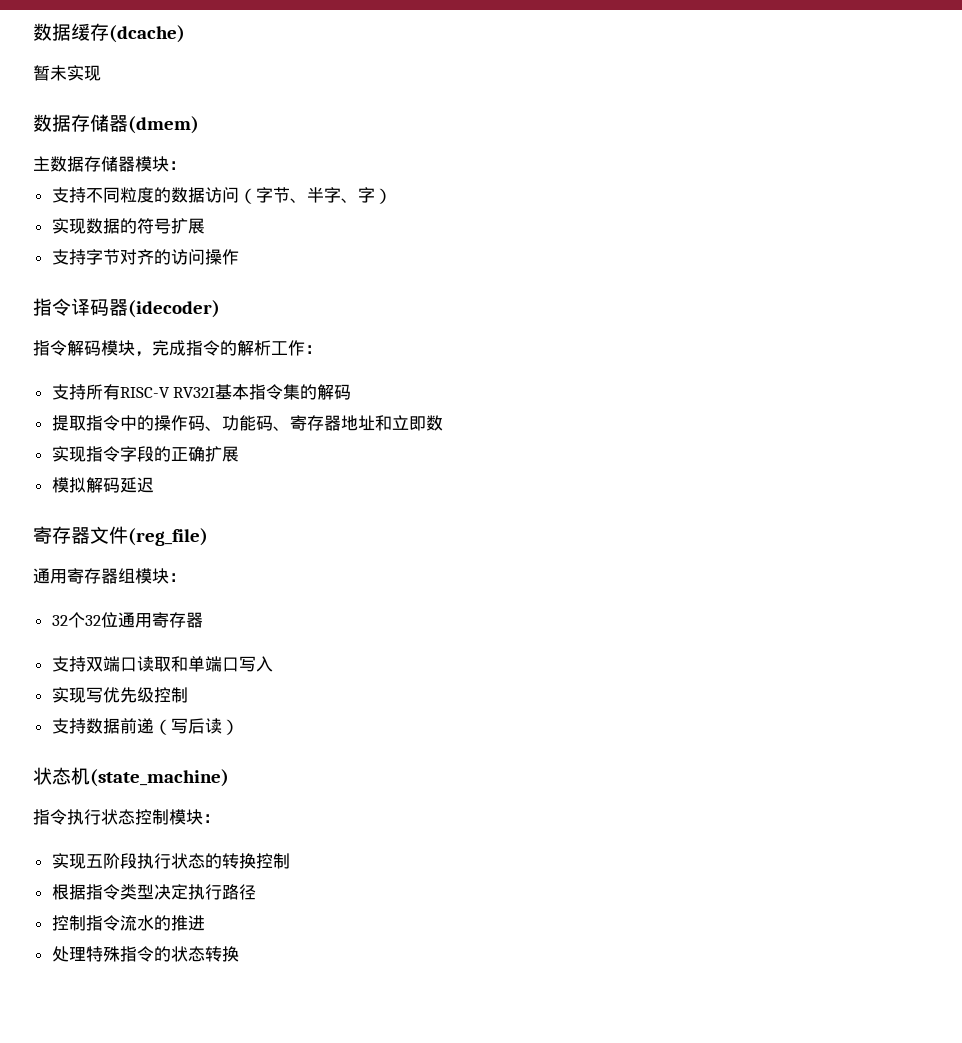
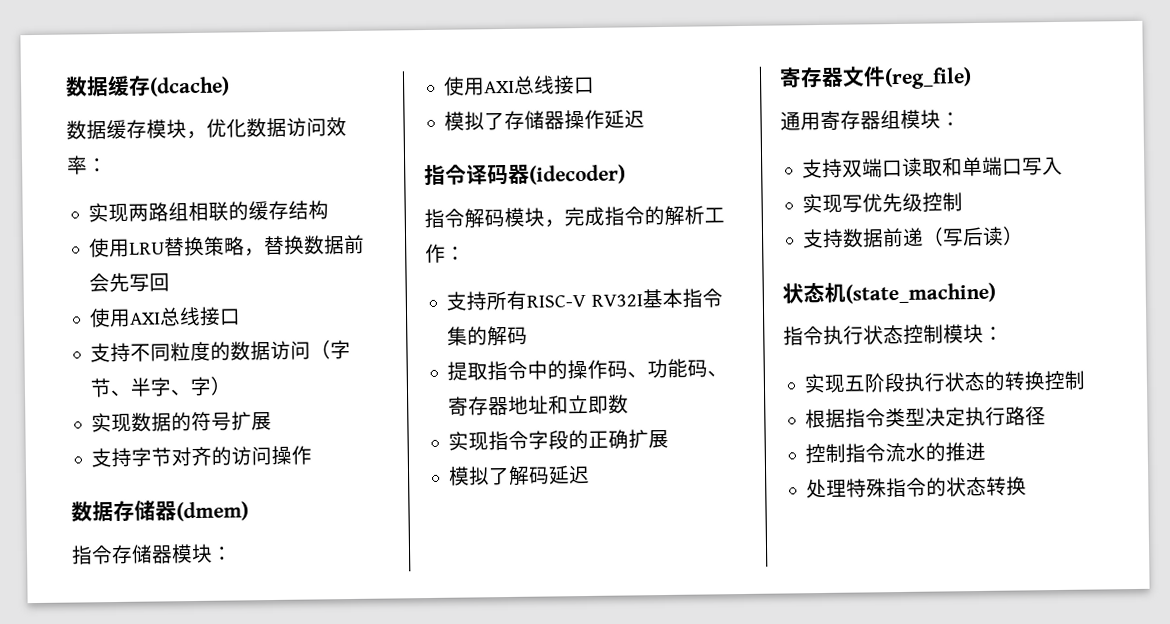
- 暂未实现
- 数据存储器(dmem)
- 主数据存储器模块：
+ 数据缓存模块，优化数据访问效率：
+ 实现两路组相联的缓存结构
+ 使用LRU替换策略，替换数据前会先写回
+ 使用AXI总线接口
+ 数据存储器(dmem)
+ 指令存储器模块：
+ 使用AXI总线接口
+ 模拟了存储器操作延迟
- 模拟解码延迟
+ 模拟了解码延迟
- 32个32位通用寄存器

